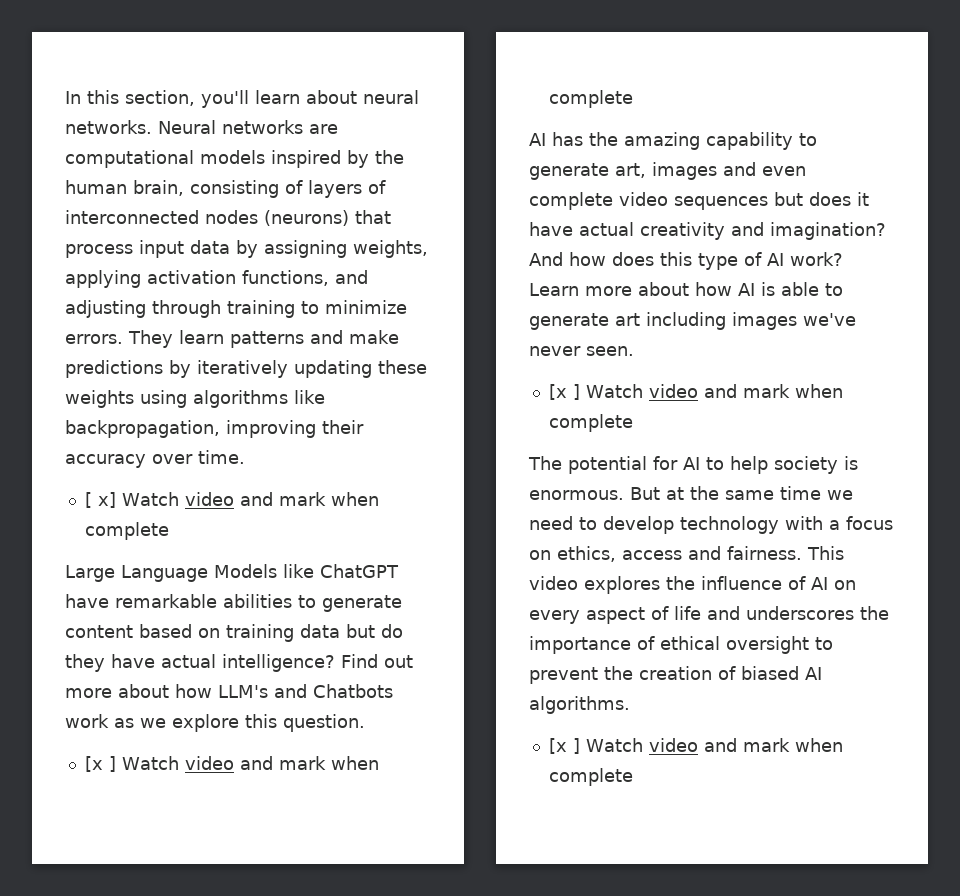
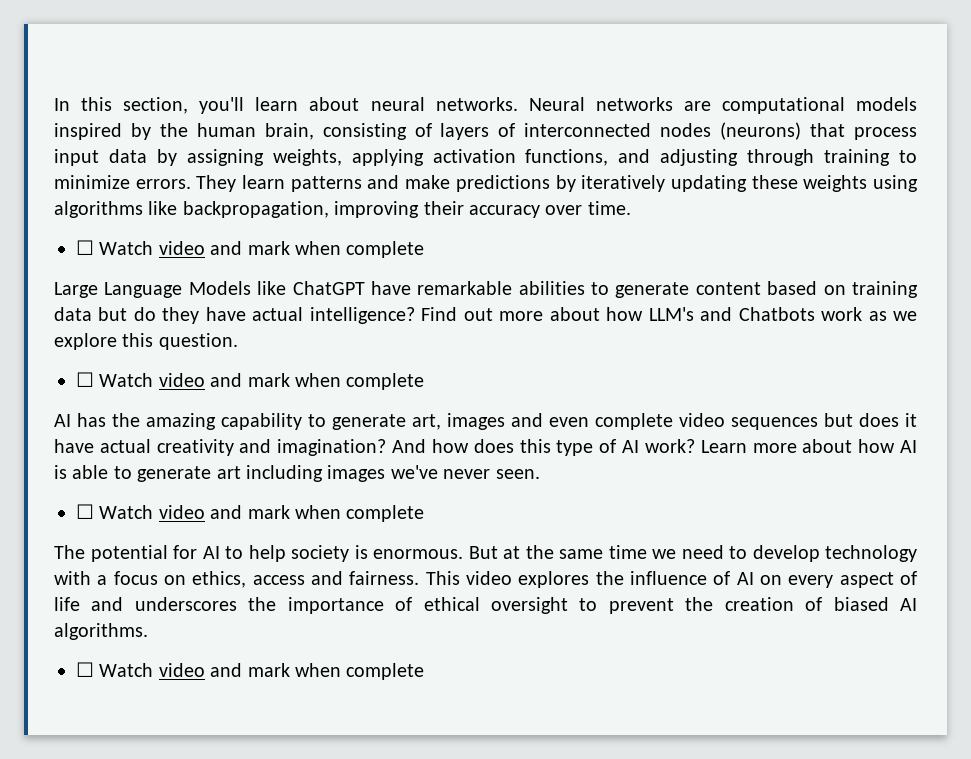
  They learn patterns and make predictions by iteratively updating these weights using algorithms like backpropagation, improving their accuracy over time.
- [ x] Watch video and mark when complete
+ ☐ Watch video and mark when complete
  Find out more about how LLM's and Chatbots work as we explore this question.
- [x ] Watch video and mark when complete
+ ☐ Watch video and mark when complete
  Learn more about how AI is able to generate art including images we've never seen.
- [x ] Watch video and mark when complete
+ ☐ Watch video and mark when complete
  This video explores the influence of AI on every aspect of life and underscores the importance of ethical oversight to prevent the creation of biased AI algorithms.
- [x ] Watch video and mark when complete
+ ☐ Watch video and mark when complete

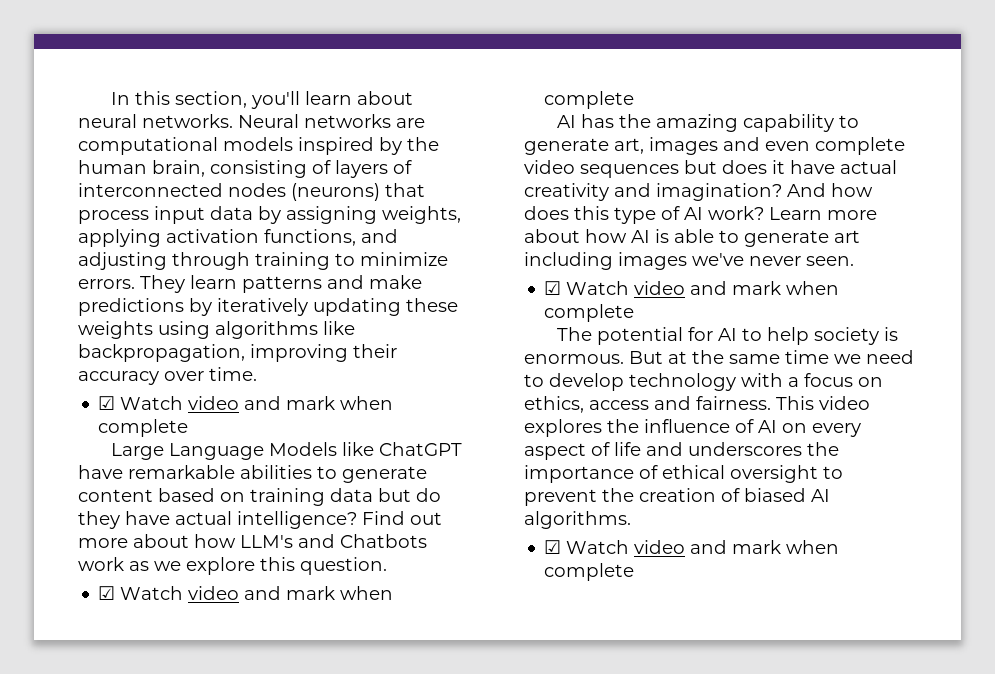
  They learn patterns and make predictions by iteratively updating these weights using algorithms like backpropagation, improving their accuracy over time.
- ☐ Watch video and mark when complete
+ ☑ Watch video and mark when complete
  Find out more about how LLM's and Chatbots work as we explore this question.
- ☐ Watch video and mark when complete
+ ☑ Watch video and mark when complete
  Learn more about how AI is able to generate art including images we've never seen.
- ☐ Watch video and mark when complete
+ ☑ Watch video and mark when complete
  This video explores the influence of AI on every aspect of life and underscores the importance of ethical oversight to prevent the creation of biased AI algorithms.
- ☐ Watch video and mark when complete
+ ☑ Watch video and mark when complete

